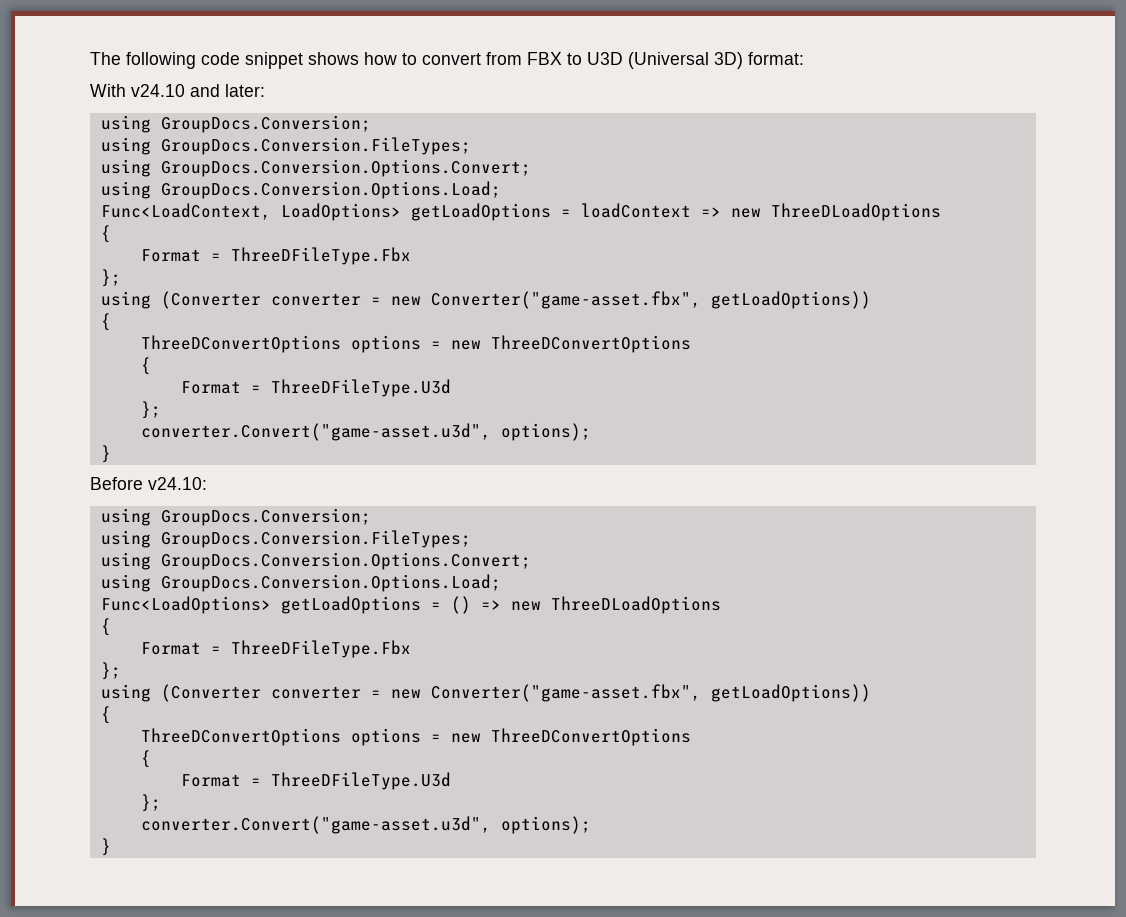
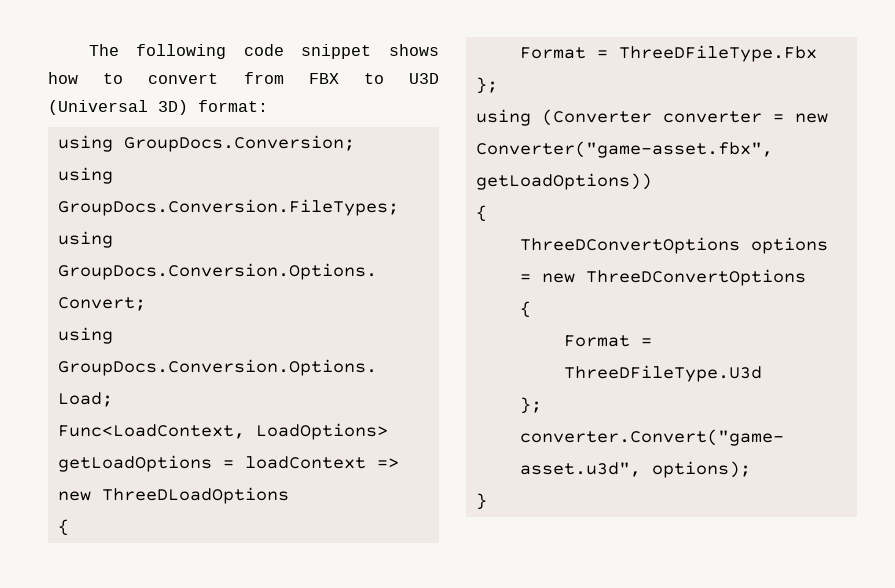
- With v24.10 and later:
- Before v24.10:
- using GroupDocs.Conversion;
- using GroupDocs.Conversion.FileTypes;
- using GroupDocs.Conversion.Options.Convert;
- using GroupDocs.Conversion.Options.Load;
- Func<LoadOptions> getLoadOptions = () => new ThreeDLoadOptions
- {
- Format = ThreeDFileType.Fbx
- };
- using (Converter converter = new Converter("game-asset.fbx", getLoadOptions))
- {
- ThreeDConvertOptions options = new ThreeDConvertOptions
- {
- Format = ThreeDFileType.U3d
- };
- converter.Convert("game-asset.u3d", options);
- }

